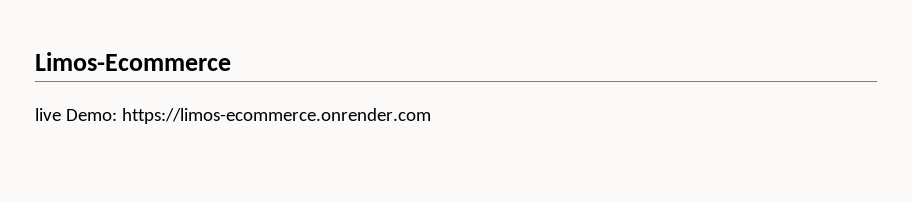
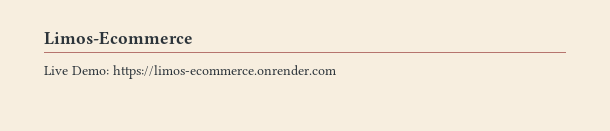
- live Demo: https://limos-ecommerce.onrender.com
+ Live Demo: https://limos-ecommerce.onrender.com

